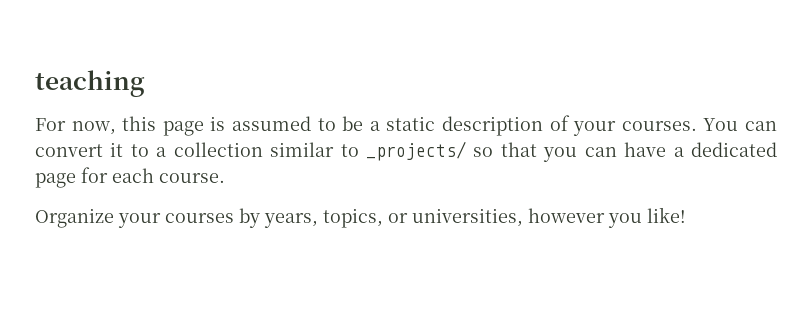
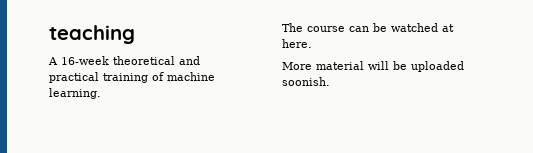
- For now, this page is assumed to be a static description of your courses. You can convert it to a collection similar to _projects/ so that you can have a dedicated page for each course.
- Organize your courses by years, topics, or universities, however you like!
+ A 16-week theoretical and practical training of machine learning.
+ The course can be watched at here.
+ More material will be uploaded soonish.

